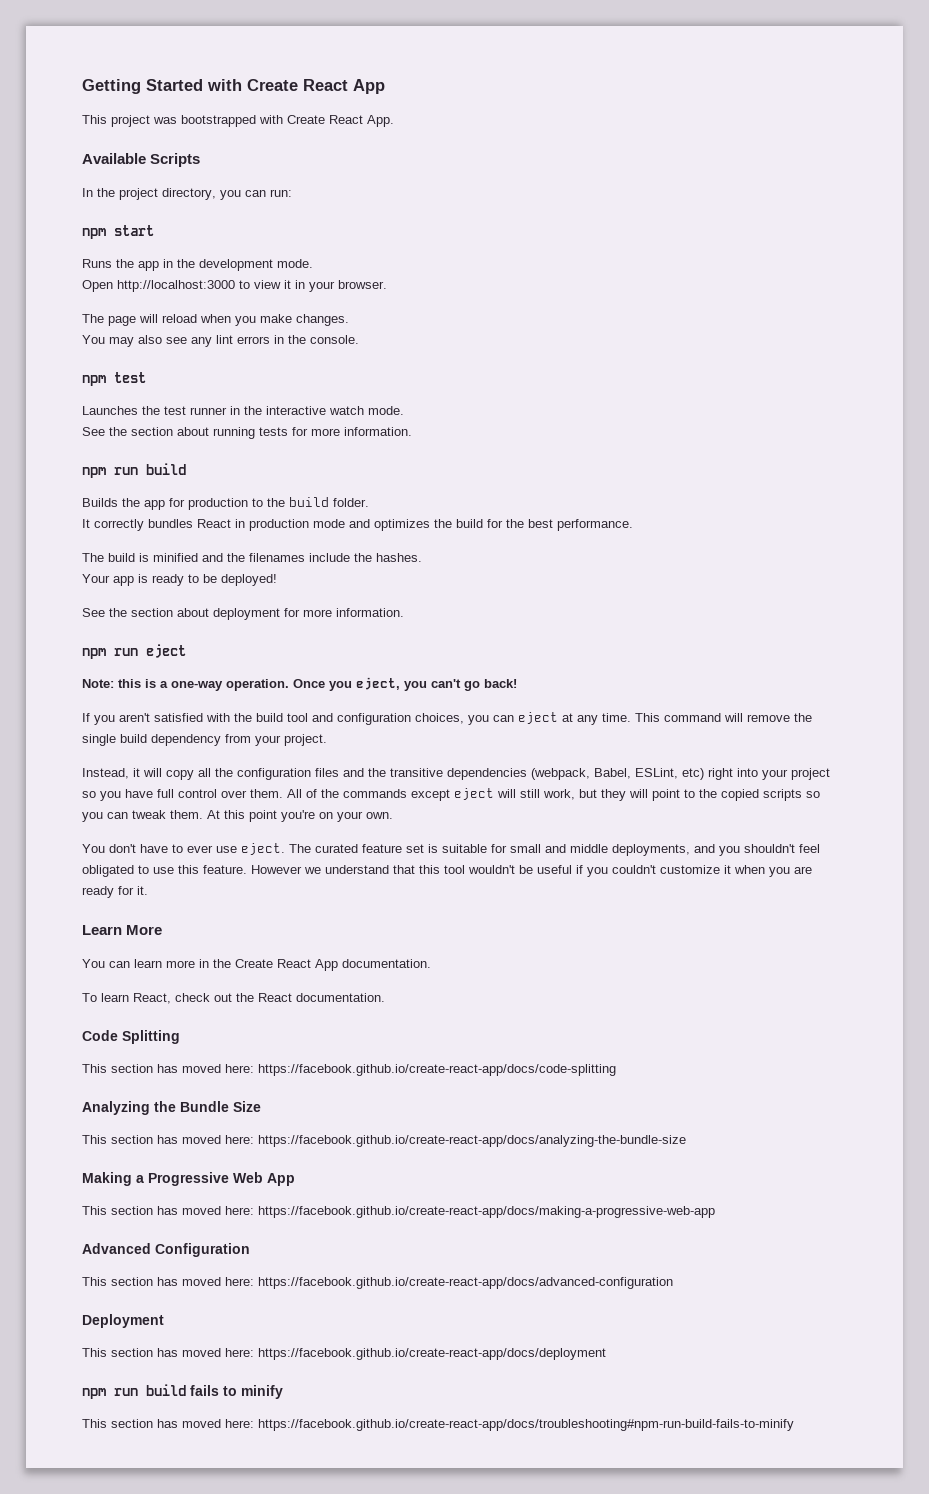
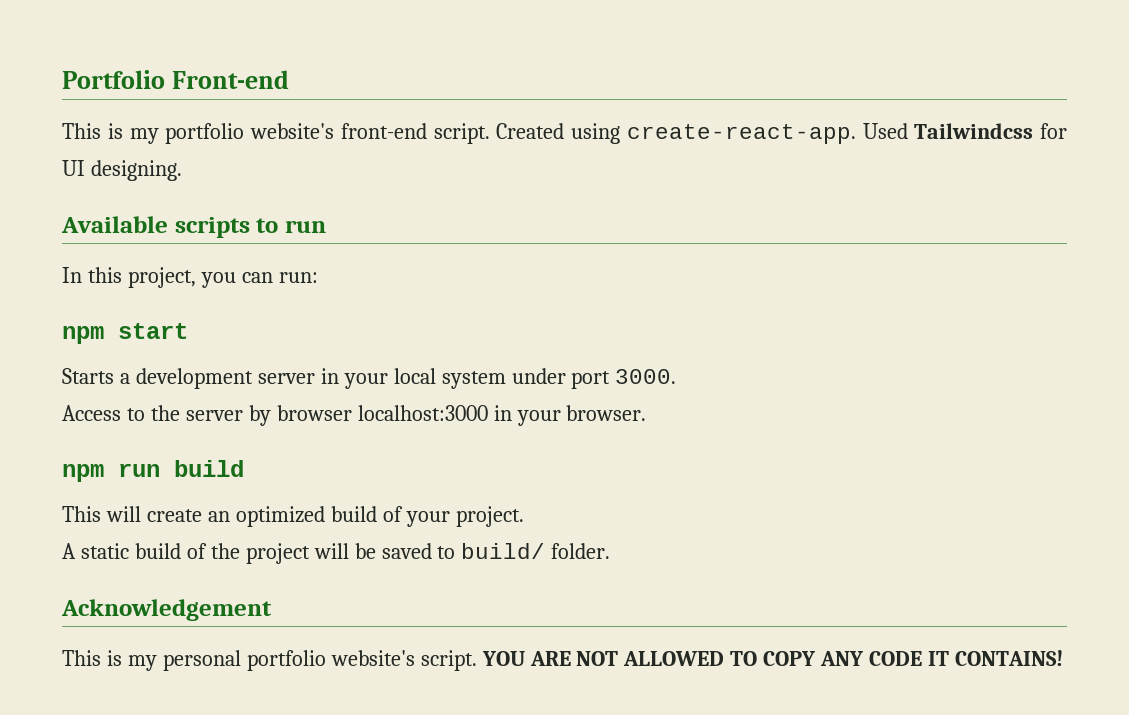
- Getting Started with Create React App
- This project was bootstrapped with Create React App.
- Available Scripts
- In the project directory, you can run:
+ Portfolio Front-end
+ This is my portfolio website's front-end script. Created using create-react-app. Used Tailwindcss for UI designing.
+ Available scripts to run
+ In this project, you can run:
- Runs the app in the development mode.
- Open http://localhost:3000 to view it in your browser.
- The page will reload when you make changes.
- You may also see any lint errors in the console.
- npm test
- Launches the test runner in the interactive watch mode.
- See the section about running tests for more information.
+ Starts a development server in your local system under port 3000.
+ Access to the server by browser localhost:3000 in your browser.
  npm run build
- Builds the app for production to the build folder.
- It correctly bundles React in production mode and optimizes the build for the best performance.
- The build is minified and the filenames include the hashes.
- Your app is ready to be deployed!
- See the section about deployment for more information.
- npm run eject
- Note: this is a one-way operation. Once you eject, you can't go back!
- If you aren't satisfied with the build tool and configuration choices, you can eject at any time. This command will remove the single build dependency from your project.
- Instead, it will copy all the configuration files and the transitive dependencies (webpack, Babel, ESLint, etc) right into your project so you have full control over them. All of the commands except eject will still work, but they will point to the copied scripts so you can tweak them. At this point you're on your own.
- You don't have to ever use eject. The curated feature set is suitable for small and middle deployments, and you shouldn't feel obligated to use this feature. However we understand that this tool wouldn't be useful if you couldn't customize it when you are ready for it.
- Learn More
- You can learn more in the Create React App documentation.
- To learn React, check out the React documentation.
- Code Splitting
- This section has moved here: https://facebook.github.io/create-react-app/docs/code-splitting
- Analyzing the Bundle Size
- This section has moved here: https://facebook.github.io/create-react-app/docs/analyzing-the-bundle-size
- Making a Progressive Web App
- This section has moved here: https://facebook.github.io/create-react-app/docs/making-a-progressive-web-app
- Advanced Configuration
- This section has moved here: https://facebook.github.io/create-react-app/docs/advanced-configuration
- Deployment
- This section has moved here: https://facebook.github.io/create-react-app/docs/deployment
- npm run build fails to minify
- This section has moved here: https://facebook.github.io/create-react-app/docs/troubleshooting#npm-run-build-fails-to-minify
+ This will create an optimized build of your project.
+ A static build of the project will be saved to build/ folder.
+ Acknowledgement
+ This is my personal portfolio website's script. YOU ARE NOT ALLOWED TO COPY ANY CODE IT CONTAINS!

